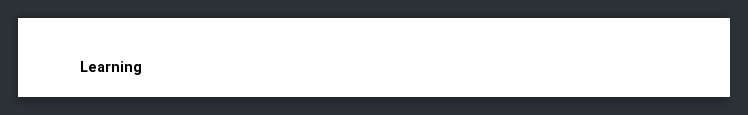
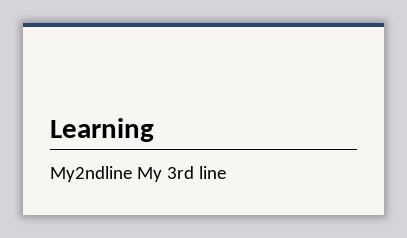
+ My2ndline My 3rd line

